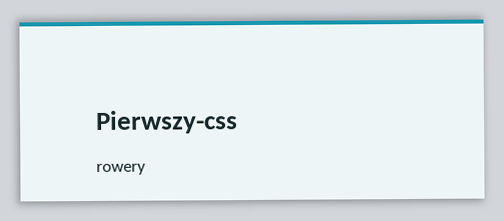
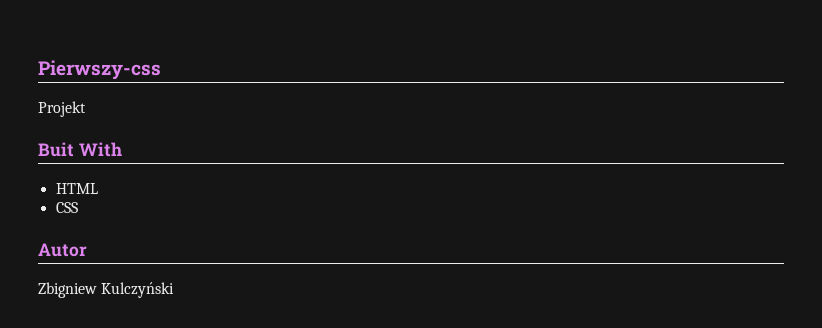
- rowery
+ Projekt
+ Buit With
+ HTML
+ CSS
+ Autor
+ Zbigniew Kulczyński

